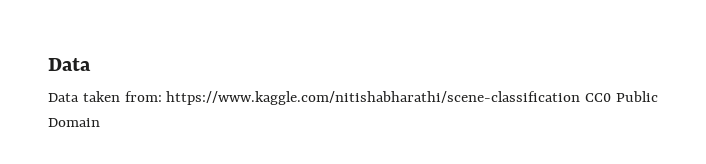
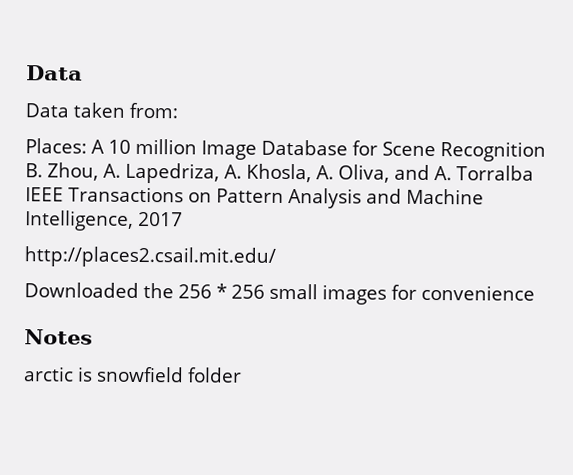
- Data taken from: https://www.kaggle.com/nitishabharathi/scene-classification CC0 Public Domain
+ Data taken from:
+ Places: A 10 million Image Database for Scene Recognition B. Zhou, A. Lapedriza, A. Khosla, A. Oliva, and A. Torralba IEEE Transactions on Pattern Analysis and Machine Intelligence, 2017
+ http://places2.csail.mit.edu/
+ Downloaded the 256 * 256 small images for convenience
+ Notes
+ arctic is snowfield folder

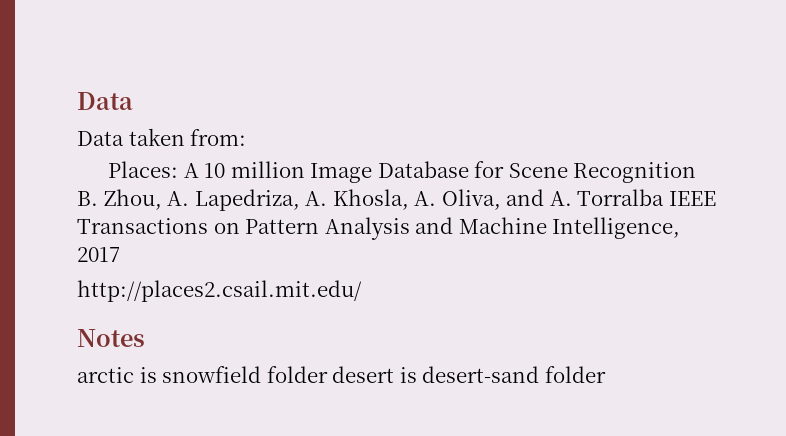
- Downloaded the 256 * 256 small images for convenience
- arctic is snowfield folder
+ arctic is snowfield folder desert is desert-sand folder

